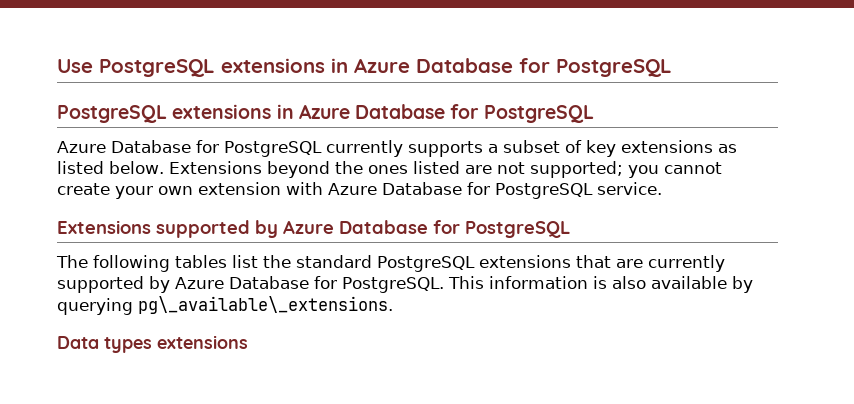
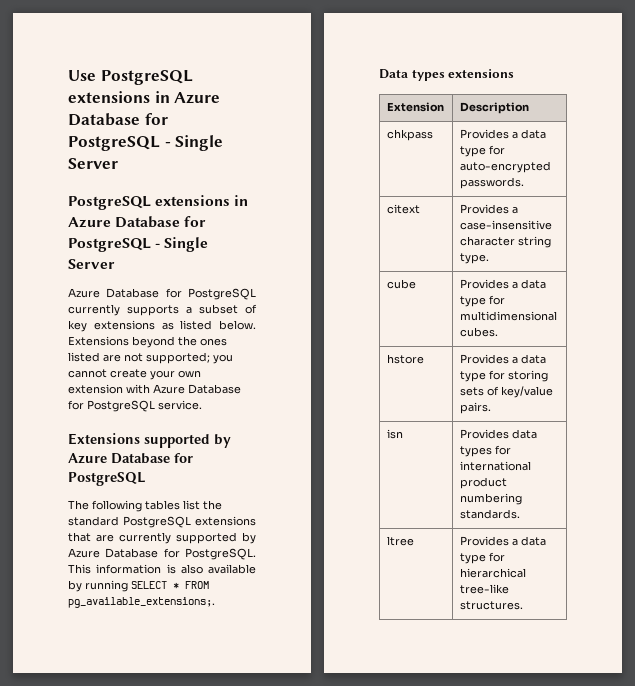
- Use PostgreSQL extensions in Azure Database for PostgreSQL
- PostgreSQL extensions in Azure Database for PostgreSQL
+ Use PostgreSQL extensions in Azure Database for PostgreSQL - Single Server
+ PostgreSQL extensions in Azure Database for PostgreSQL - Single Server
- This information is also available by querying pg\_available\_extensions.
+ This information is also available by running SELECT * FROM pg_available_extensions;.
  Data types extensions
+ Extension | Description
+ chkpass | Provides a data type for auto-encrypted passwords.
+ citext | Provides a case-insensitive character string type.
+ cube | Provides a data type for multidimensional cubes.
+ hstore | Provides a data type for storing sets of key/value pairs.
+ isn | Provides data types for international product numbering standards.
+ ltree | Provides a data type for hierarchical tree-like structures.

